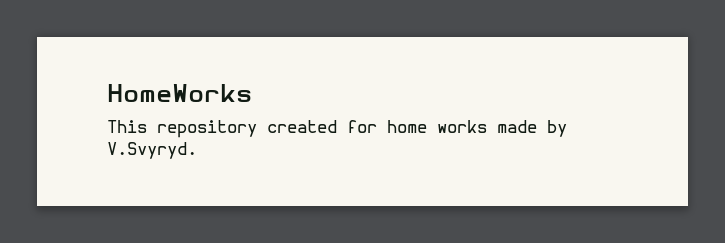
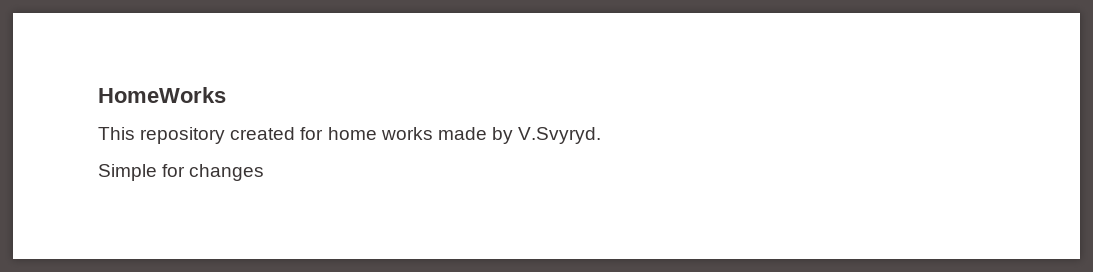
+ Simple for changes

